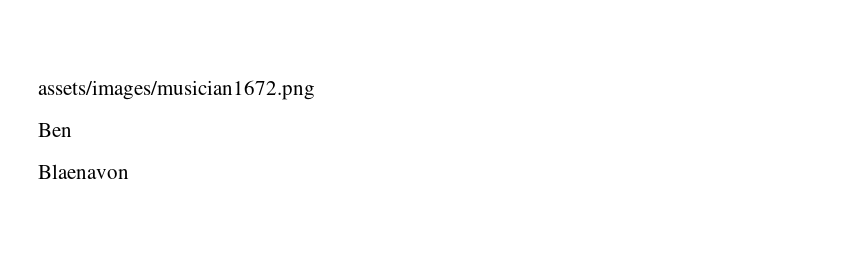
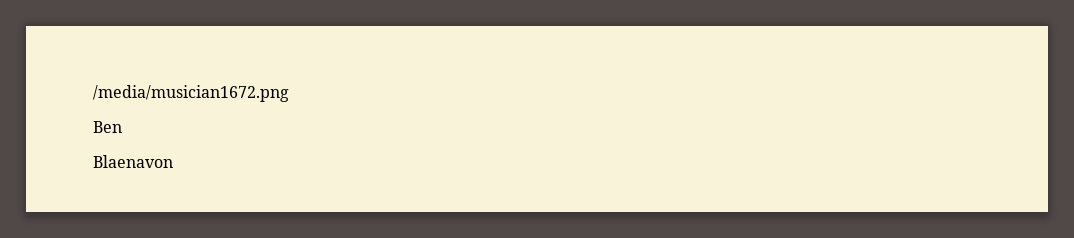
- assets/images/musician1672.png
+ /media/musician1672.png

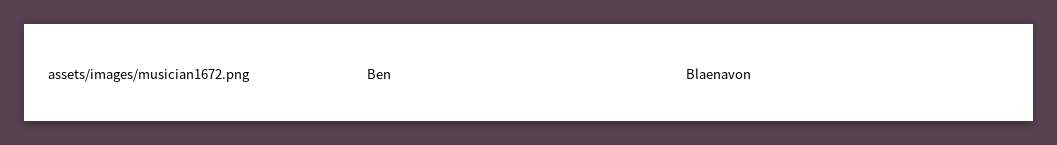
- /media/musician1672.png
+ assets/images/musician1672.png

